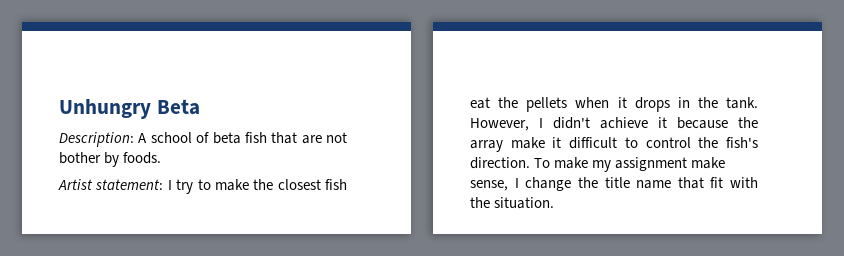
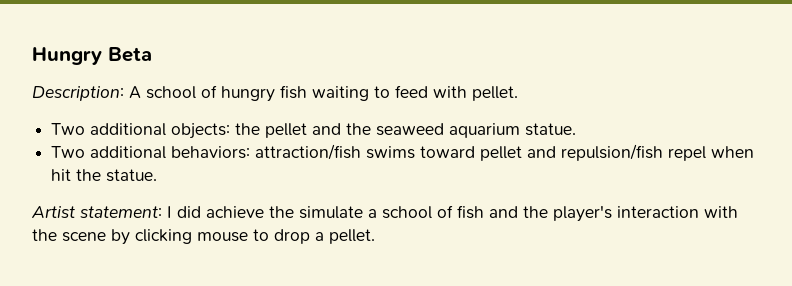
- Unhungry Beta
+ Hungry Beta
- Description: A school of beta fish that are not bother by foods.
- Artist statement: I try to make the closest fish eat the pellets when it drops in the tank. However, I didn't achieve it because the array make it difficult to control the fish's direction. To make my assignment make sense, I change the title name that fit with the situation.
+ Description: A school of hungry fish waiting to feed with pellet.
+ Two additional objects: the pellet and the seaweed aquarium statue.
+ Two additional behaviors: attraction/fish swims toward pellet and repulsion/fish repel when hit the statue.
+ Artist statement: I did achieve the simulate a school of fish and the player's interaction with the scene by clicking mouse to drop a pellet.

